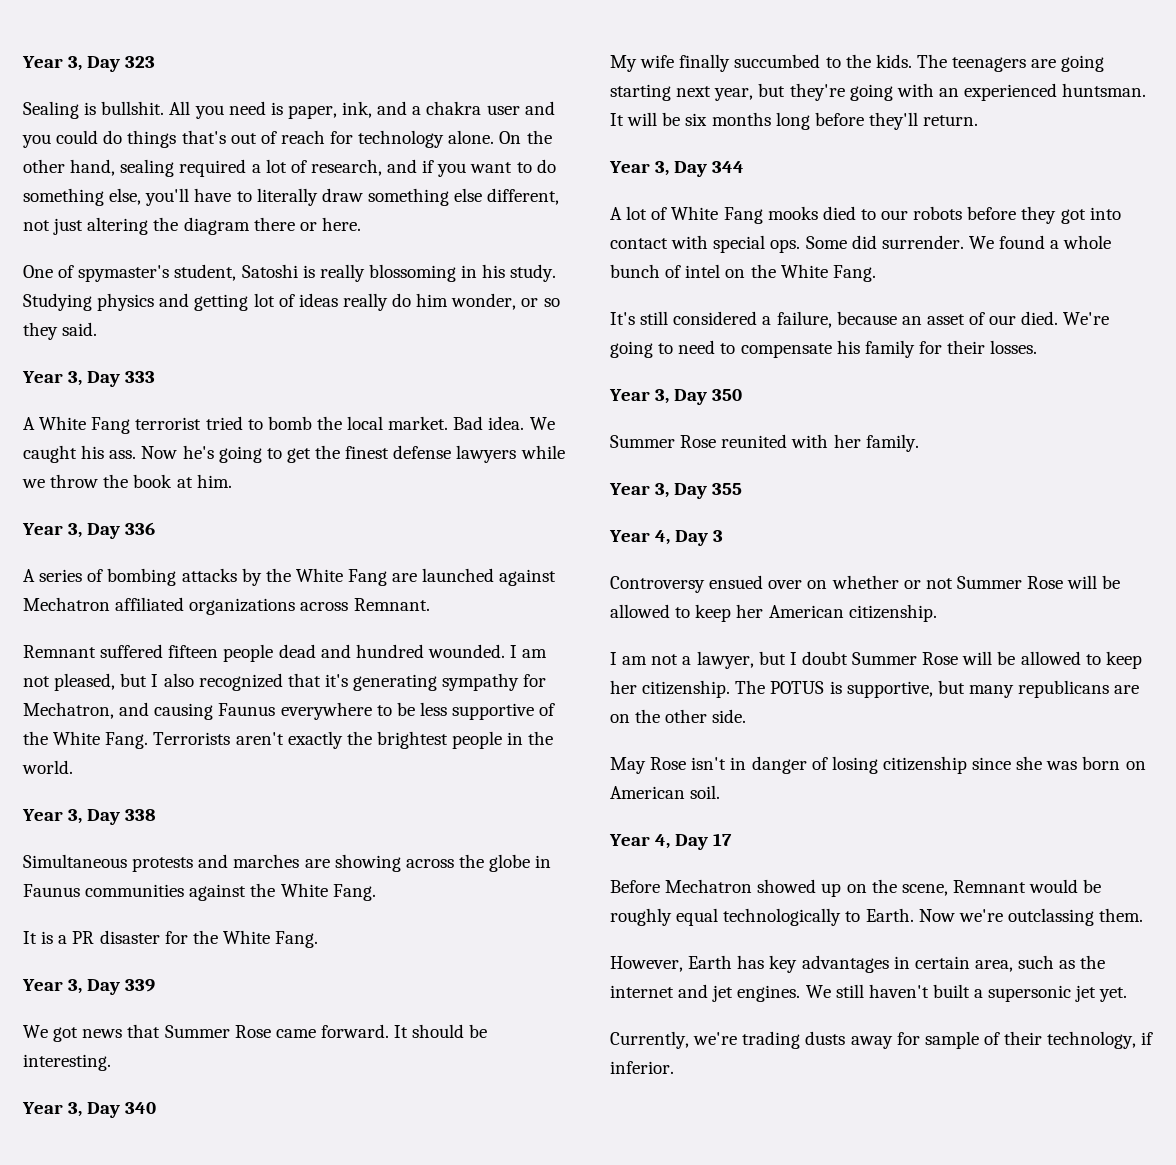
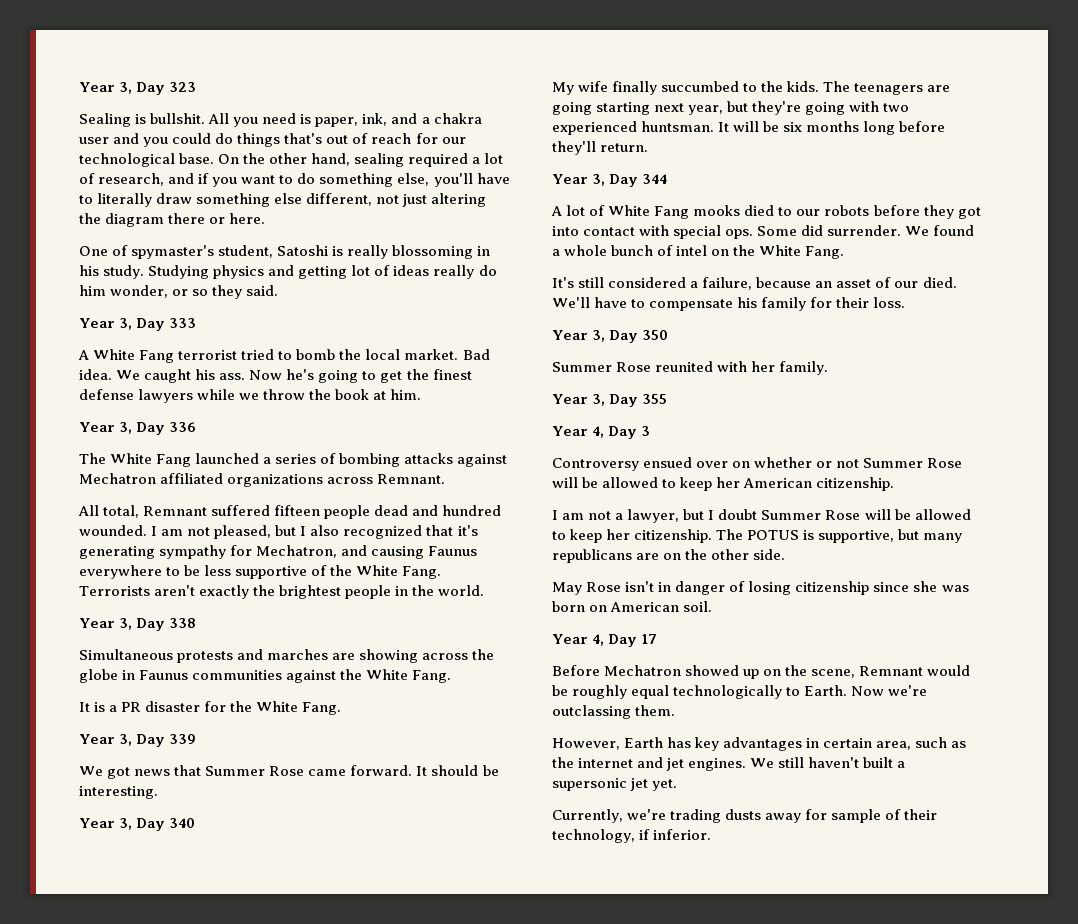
- All you need is paper, ink, and a chakra user and you could do things that's out of reach for technology alone.
+ All you need is paper, ink, and a chakra user and you could do things that's out of reach for our technological base.
- A series of bombing attacks by the White Fang are launched against Mechatron affiliated organizations across Remnant.
+ The White Fang launched a series of bombing attacks against Mechatron affiliated organizations across Remnant.
- Remnant suffered fifteen people dead and hundred wounded.
+ All total, Remnant suffered fifteen people dead and hundred wounded.
- The teenagers are going starting next year, but they're going with an experienced huntsman.
+ The teenagers are going starting next year, but they're going with two experienced huntsman.
- We're going to need to compensate his family for their losses.
+ We'll have to compensate his family for their loss.

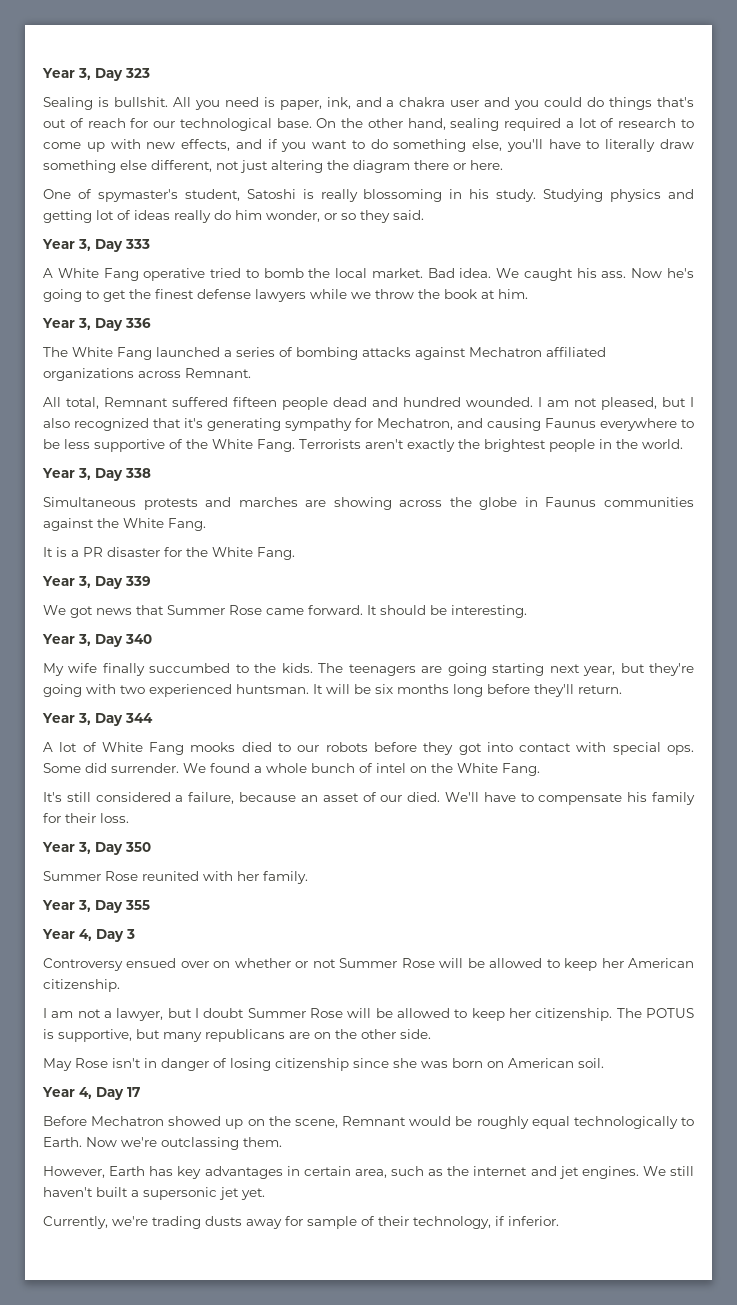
- On the other hand, sealing required a lot of research, and if you want to do something else, you'll have to literally draw something else different, not just altering the diagram there or here.
+ On the other hand, sealing required a lot of research to come up with new effects, and if you want to do something else, you'll have to literally draw something else different, not just altering the diagram there or here.
- A White Fang terrorist tried to bomb the local market.
+ A White Fang operative tried to bomb the local market.

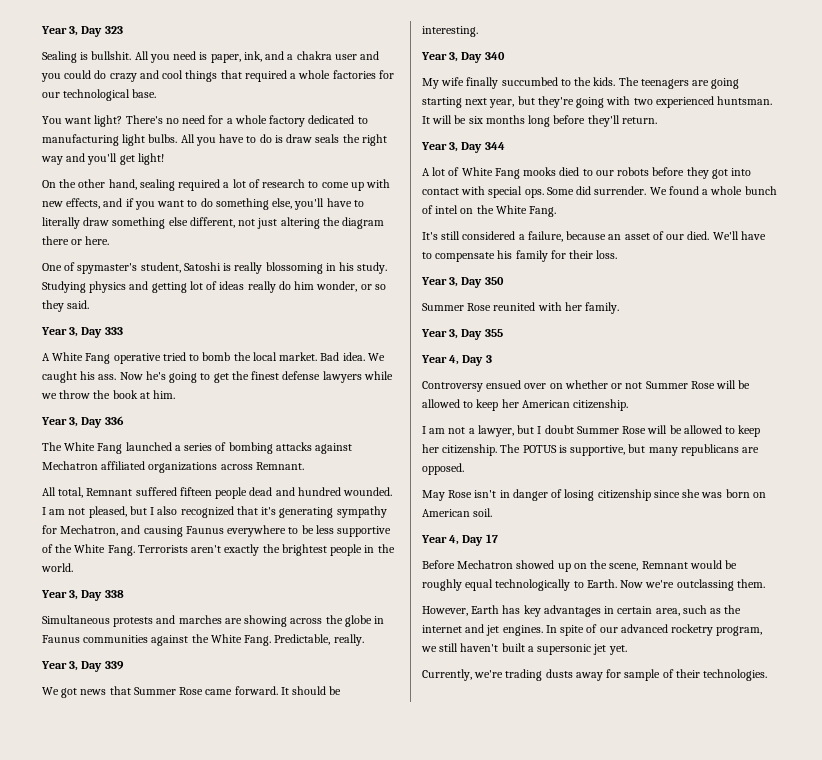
- All you need is paper, ink, and a chakra user and you could do things that's out of reach for our technological base. On the other hand, sealing required a lot of research to come up with new effects, and if you want to do something else, you'll have to literally draw something else different, not just altering the diagram there or here.
+ All you need is paper, ink, and a chakra user and you could do crazy and cool things that required a whole factories for our technological base.
+ You want light? There's no need for a whole factory dedicated to manufacturing light bulbs. All you have to do is draw seals the right way and you'll get light!
+ On the other hand, sealing required a lot of research to come up with new effects, and if you want to do something else, you'll have to literally draw something else different, not just altering the diagram there or here.
- Simultaneous protests and marches are showing across the globe in Faunus communities against the White Fang.
- It is a PR disaster for the White Fang.
+ Simultaneous protests and marches are showing across the globe in Faunus communities against the White Fang. Predictable, really.
- The POTUS is supportive, but many republicans are on the other side.
+ The POTUS is supportive, but many republicans are opposed.
- We still haven't built a supersonic jet yet.
+ In spite of our advanced rocketry program, we still haven't built a supersonic jet yet.
- Currently, we're trading dusts away for sample of their technology, if inferior.
+ Currently, we're trading dusts away for sample of their technologies.

